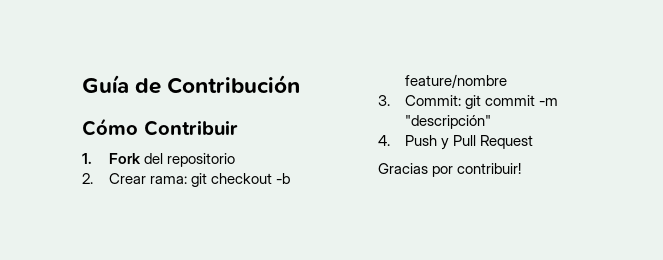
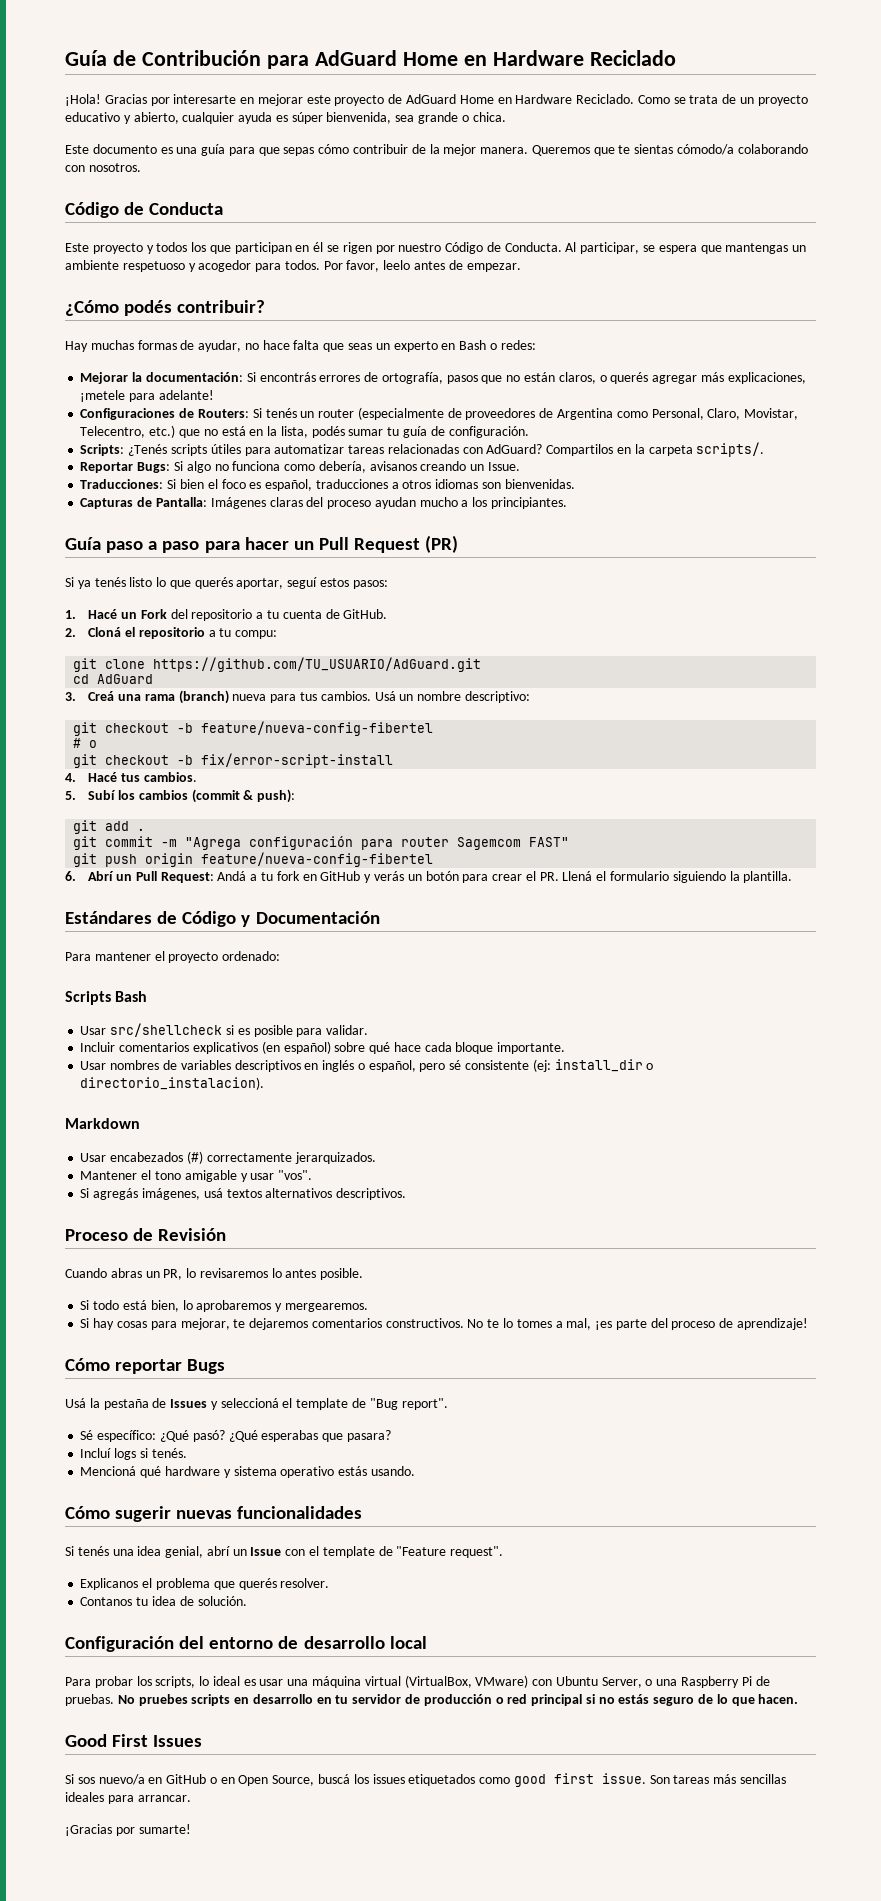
- Guía de Contribución
- Cómo Contribuir
+ Guía de Contribución para AdGuard Home en Hardware Reciclado
+ ¡Hola! Gracias por interesarte en mejorar este proyecto de AdGuard Home en Hardware Reciclado. Como se trata de un proyecto educativo y abierto, cualquier ayuda es súper bienvenida, sea grande o chica.
+ Este documento es una guía para que sepas cómo contribuir de la mejor manera. Queremos que te sientas cómodo/a colaborando con nosotros.
+ Código de Conducta
+ Este proyecto y todos los que participan en él se rigen por nuestro Código de Conducta. Al participar, se espera que mantengas un ambiente respetuoso y acogedor para todos. Por favor, leelo antes de empezar.
+ ¿Cómo podés contribuir?
+ Hay muchas formas de ayudar, no hace falta que seas un experto en Bash o redes:
+ Mejorar la documentación: Si encontrás errores de ortografía, pasos que no están claros, o querés agregar más explicaciones, ¡metele para adelante!
+ Configuraciones de Routers: Si tenés un router (especialmente de proveedores de Argentina como Personal, Claro, Movistar, Telecentro, etc.) que no está en la lista, podés sumar tu guía de configuración.
+ Scripts: ¿Tenés scripts útiles para automatizar tareas relacionadas con AdGuard? Compartilos en la carpeta scripts/.
+ Reportar Bugs: Si algo no funciona como debería, avisanos creando un Issue.
+ Traducciones: Si bien el foco es español, traducciones a otros idiomas son bienvenidas.
+ Capturas de Pantalla: Imágenes claras del proceso ayudan mucho a los principiantes.
+ Guía paso a paso para hacer un Pull Request (PR)
+ Si ya tenés listo lo que querés aportar, seguí estos pasos:
- 1. Fork del repositorio
- 2. Crear rama: git checkout -b feature/nombre
- 3. Commit: git commit -m "descripción"
- 4. Push y Pull Request
- Gracias por contribuir!
+ 1. Hacé un Fork del repositorio a tu cuenta de GitHub.
+ 2. Cloná el repositorio a tu compu:
+ git clone https://github.com/TU_USUARIO/AdGuard.git
+ cd AdGuard
+ 3. Creá una rama (branch) nueva para tus cambios. Usá un nombre descriptivo:
+ git checkout -b feature/nueva-config-fibertel
+ # o
+ git checkout -b fix/error-script-install
+ 4. Hacé tus cambios.
+ 5. Subí los cambios (commit & push):
+ git add .
+ git commit -m "Agrega configuración para router Sagemcom FAST"
+ git push origin feature/nueva-config-fibertel
+ 6. Abrí un Pull Request: Andá a tu fork en GitHub y verás un botón para crear el PR. Llená el formulario siguiendo la plantilla.
+ Estándares de Código y Documentación
+ Para mantener el proyecto ordenado:
+ Scripts Bash
+ Usar src/shellcheck si es posible para validar.
+ Incluir comentarios explicativos (en español) sobre qué hace cada bloque importante.
+ Usar nombres de variables descriptivos en inglés o español, pero sé consistente (ej: install_dir o directorio_instalacion).
+ Markdown
+ Usar encabezados (#) correctamente jerarquizados.
+ Mantener el tono amigable y usar "vos".
+ Si agregás imágenes, usá textos alternativos descriptivos.
+ Proceso de Revisión
+ Cuando abras un PR, lo revisaremos lo antes posible.
+ Si todo está bien, lo aprobaremos y mergearemos.
+ Si hay cosas para mejorar, te dejaremos comentarios constructivos. No te lo tomes a mal, ¡es parte del proceso de aprendizaje!
+ Cómo reportar Bugs
+ Usá la pestaña de Issues y seleccioná el template de "Bug report".
+ Sé específico: ¿Qué pasó? ¿Qué esperabas que pasara?
+ Incluí logs si tenés.
+ Mencioná qué hardware y sistema operativo estás usando.
+ Cómo sugerir nuevas funcionalidades
+ Si tenés una idea genial, abrí un Issue con el template de "Feature request".
+ Explicanos el problema que querés resolver.
+ Contanos tu idea de solución.
+ Configuración del entorno de desarrollo local
+ Para probar los scripts, lo ideal es usar una máquina virtual (VirtualBox, VMware) con Ubuntu Server, o una Raspberry Pi de pruebas. No pruebes scripts en desarrollo en tu servidor de producción o red principal si no estás seguro de lo que hacen.
+ Good First Issues
+ Si sos nuevo/a en GitHub o en Open Source, buscá los issues etiquetados como good first issue. Son tareas más sencillas ideales para arrancar.
+ ¡Gracias por sumarte!

